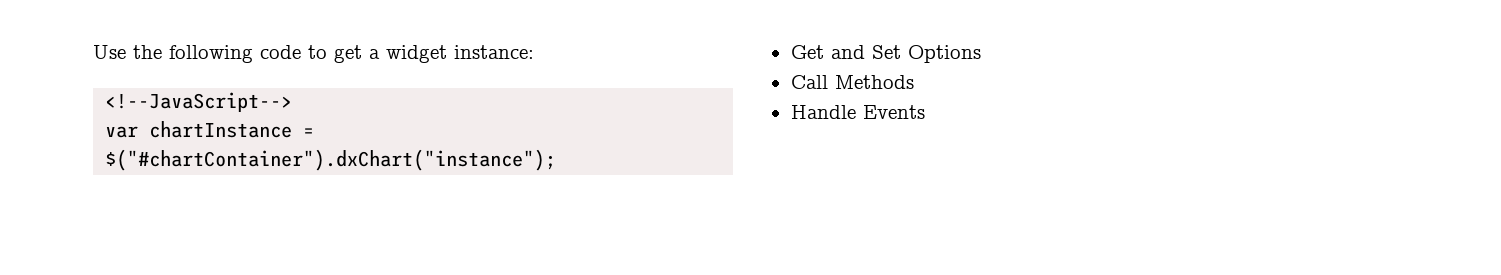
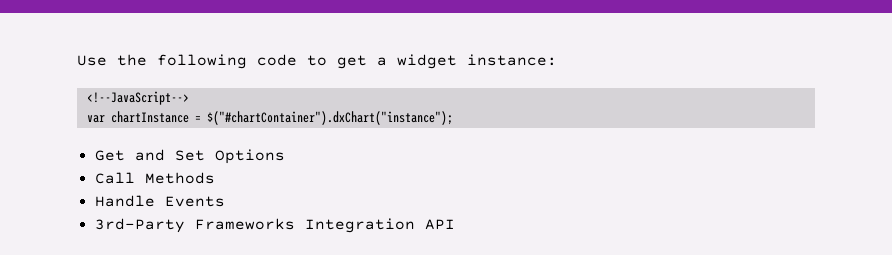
+ 3rd-Party Frameworks Integration API

